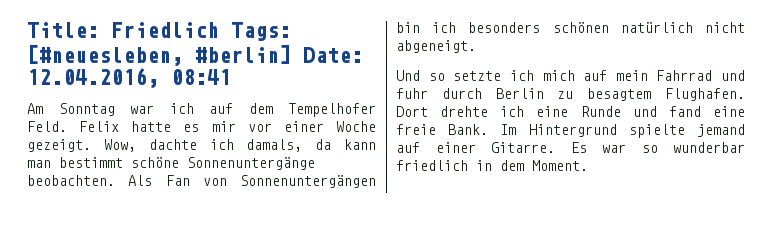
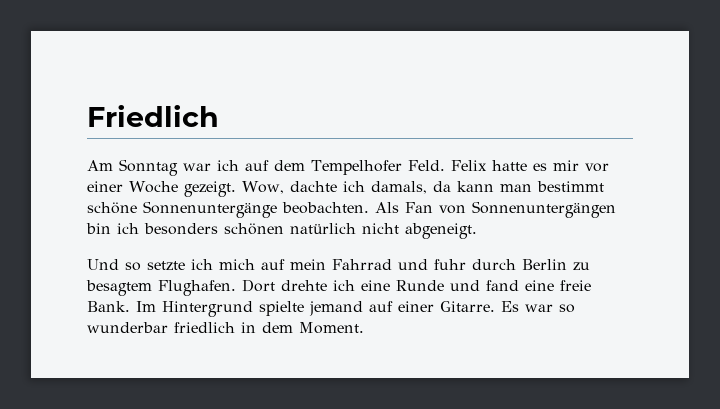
- Title: Friedlich Tags: [#neuesleben, #berlin] Date: 12.04.2016, 08:41
+ Friedlich

